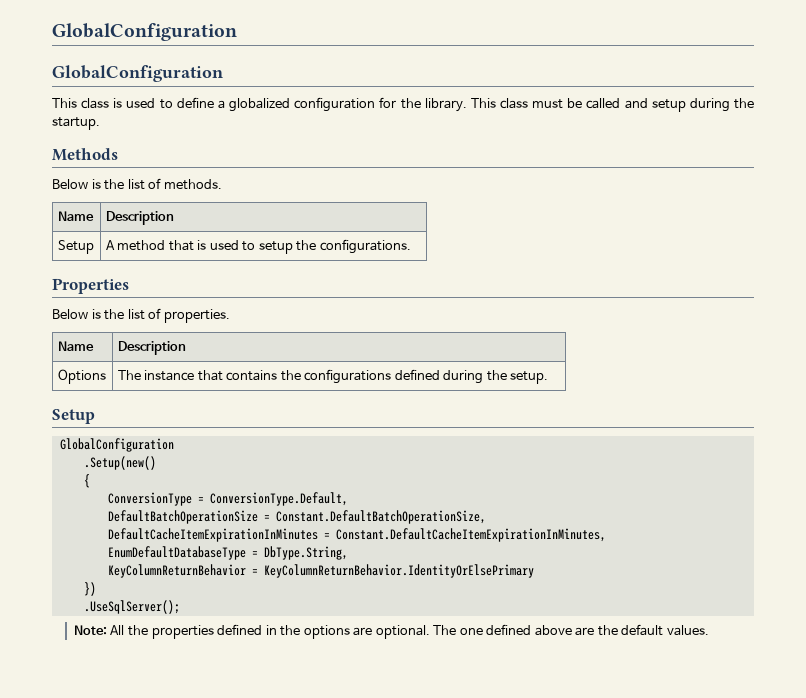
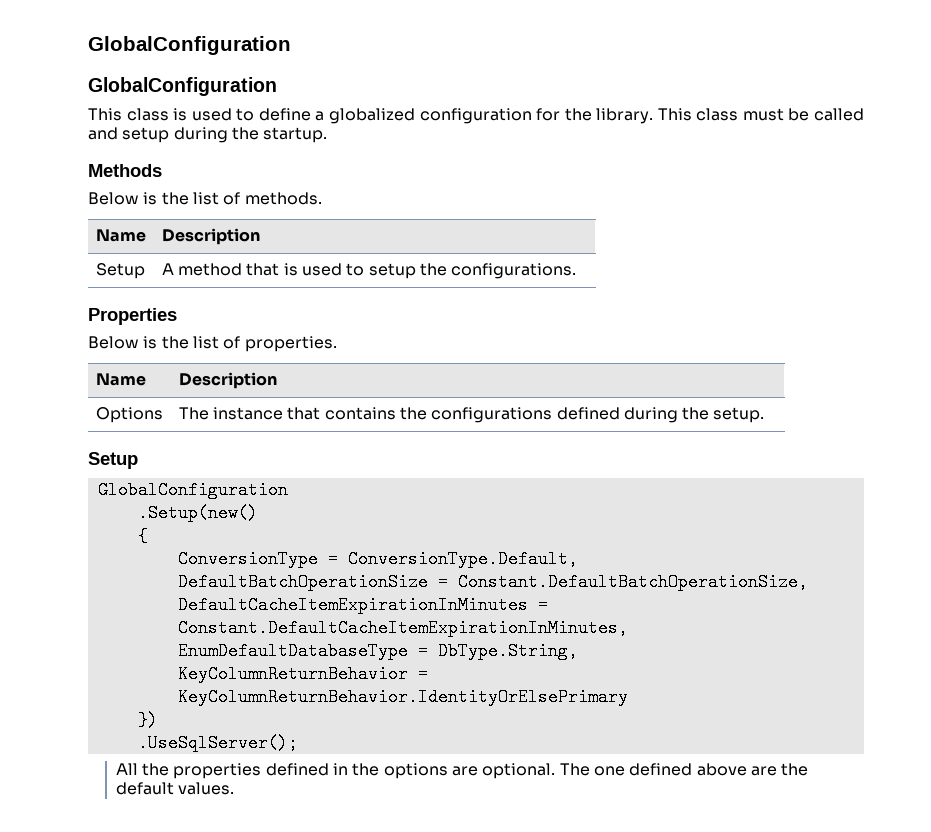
- Note: All the properties defined in the options are optional.
+ All the properties defined in the options are optional.

